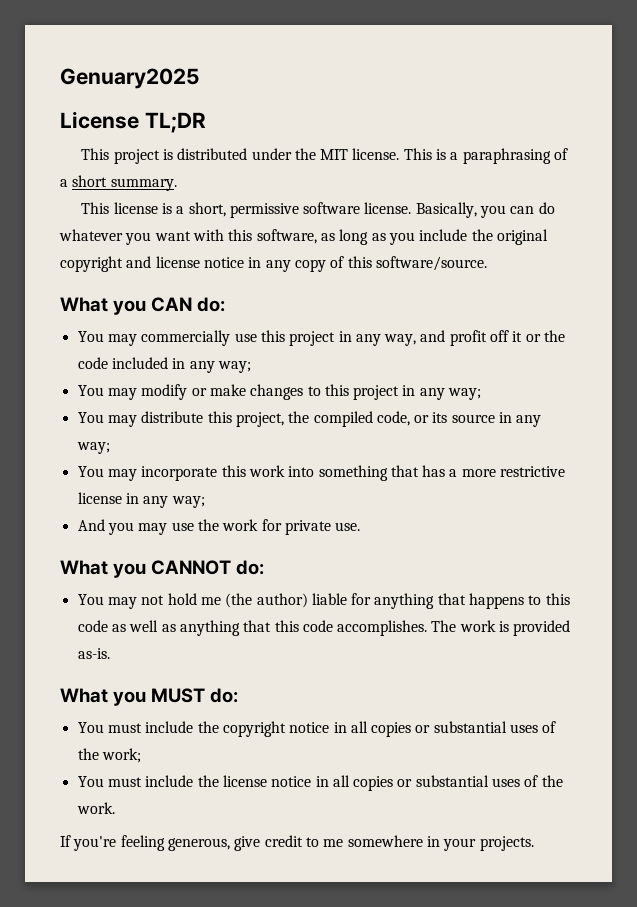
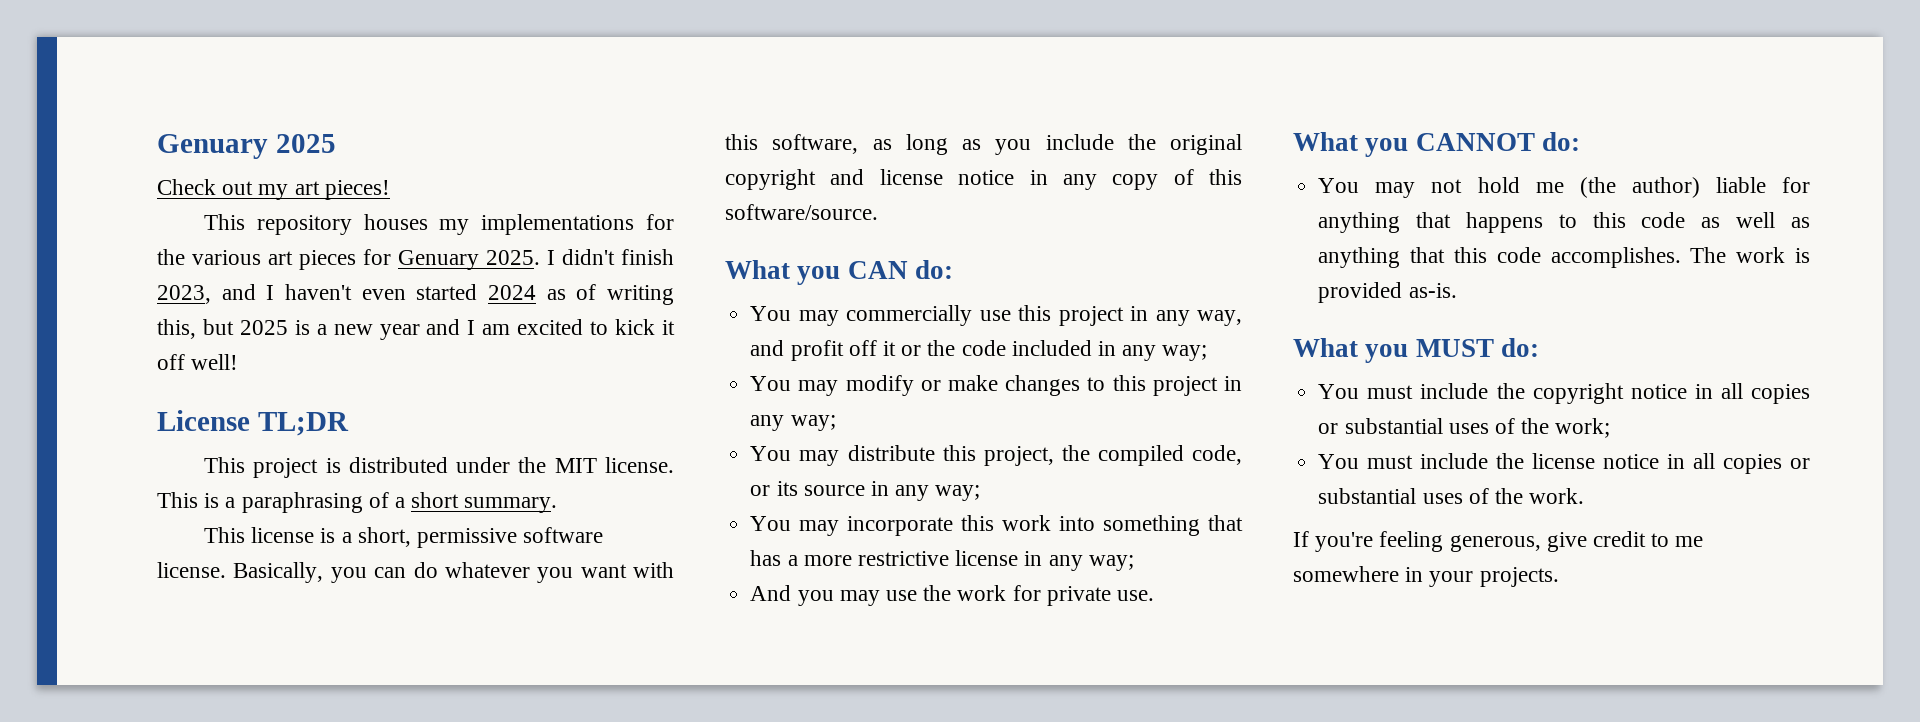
- Genuary2025
+ Genuary 2025
+ Check out my art pieces!
+ This repository houses my implementations for the various art pieces for Genuary 2025. I didn't finish 2023, and I haven't even started 2024 as of writing this, but 2025 is a new year and I am excited to kick it off well!

